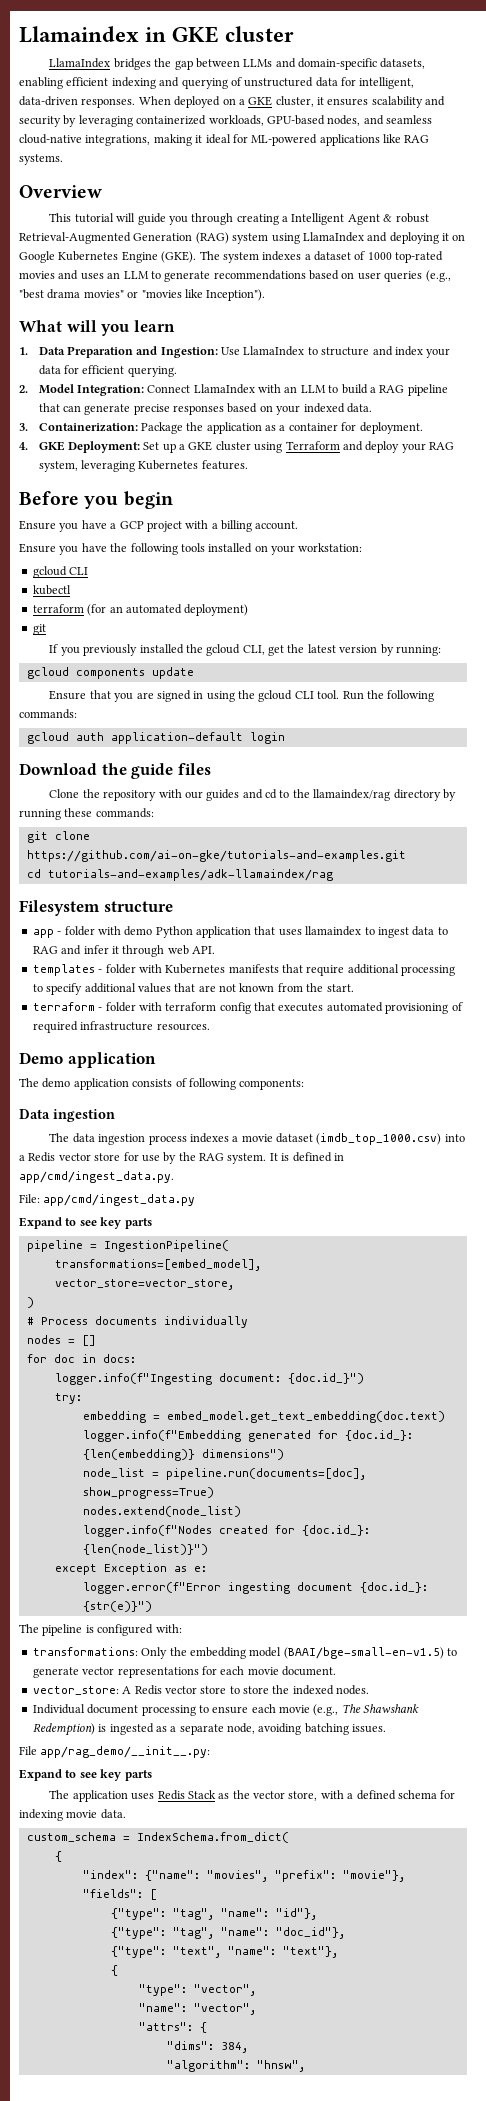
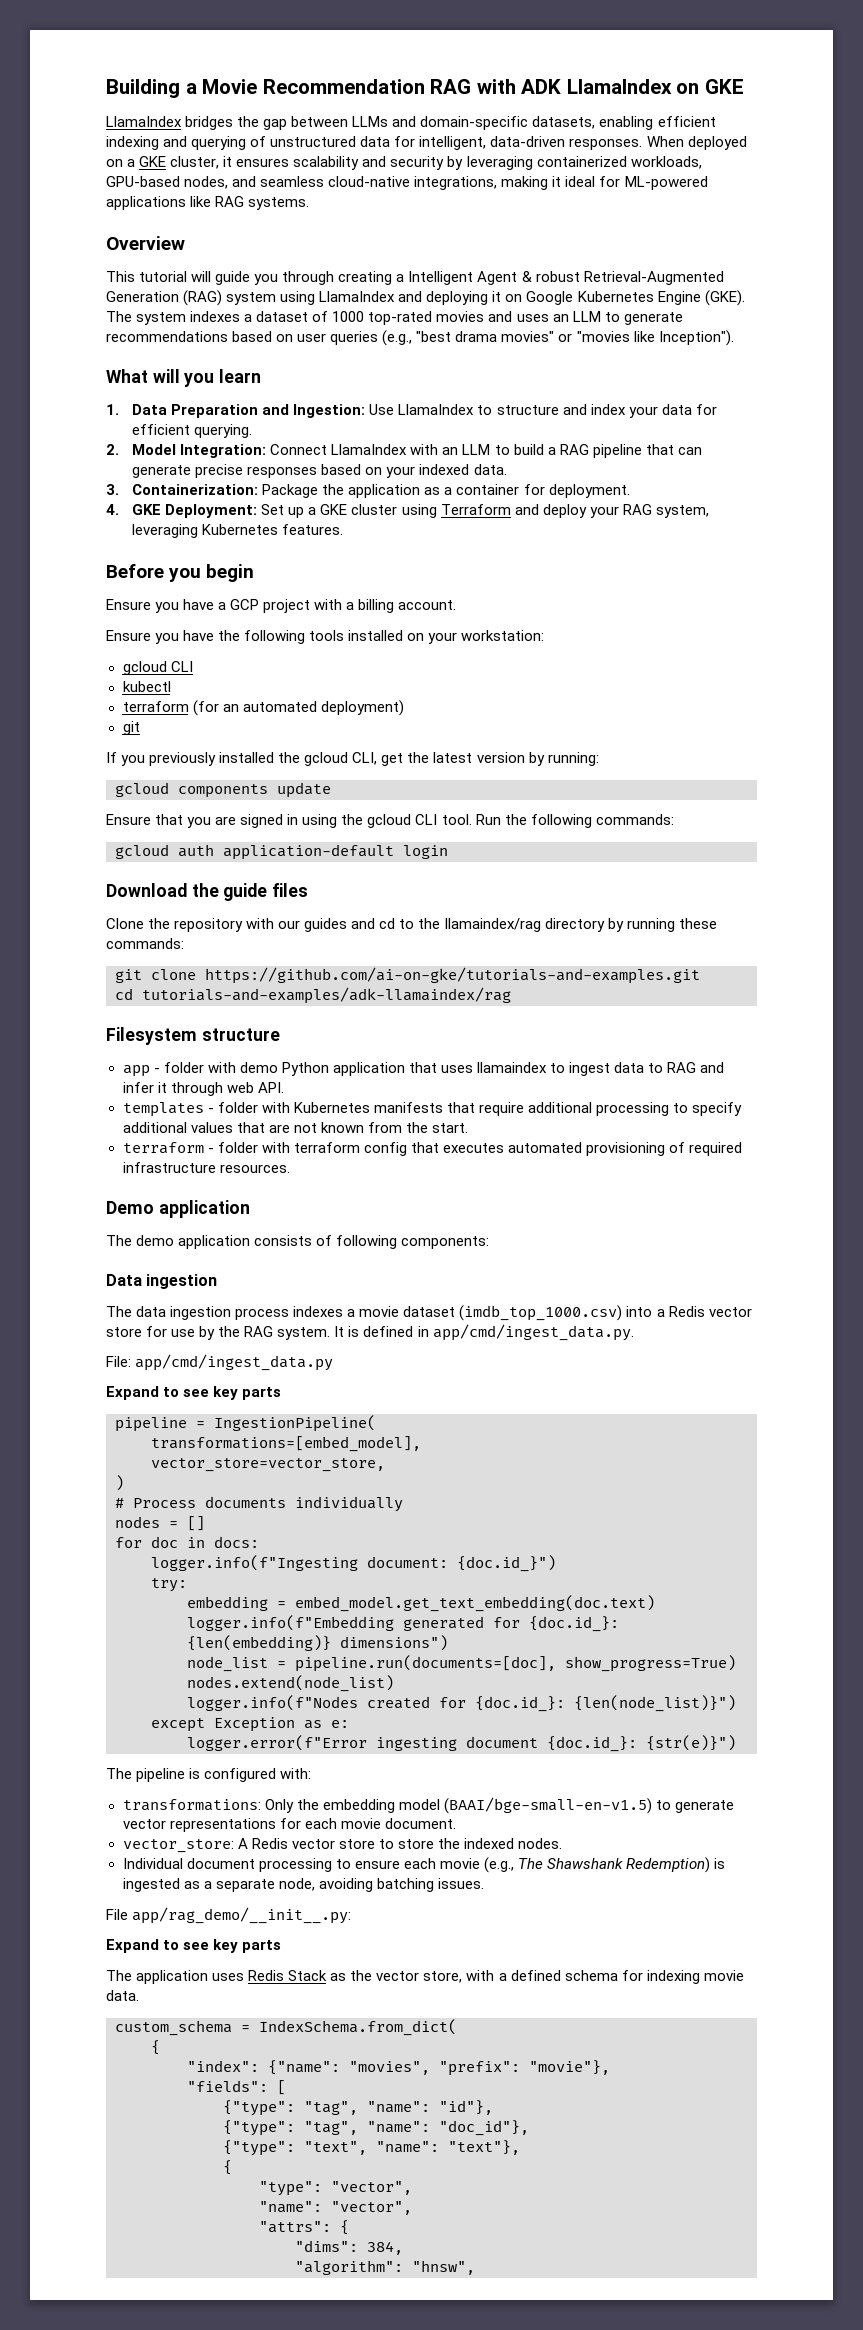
- Llamaindex in GKE cluster
+ Building a Movie Recommendation RAG with ADK LlamaIndex on GKE

